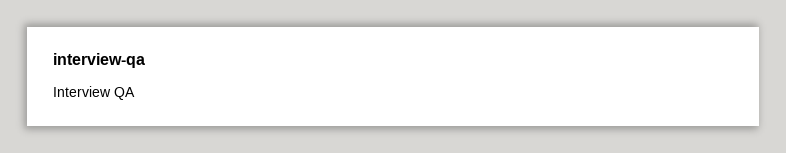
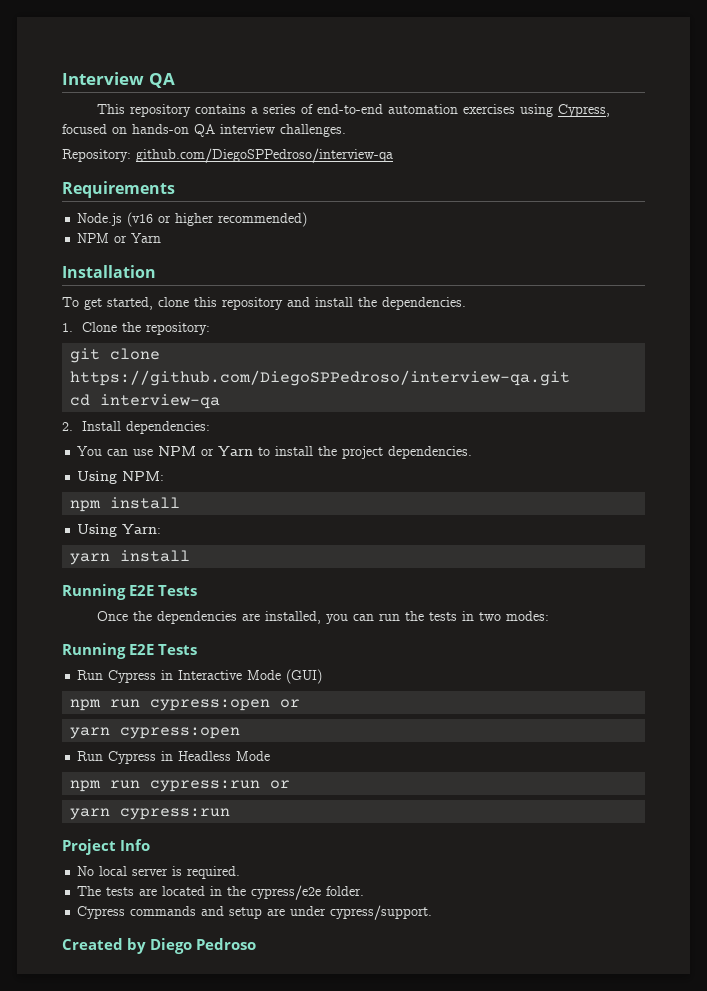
- interview-qa
  Interview QA
+ This repository contains a series of end-to-end automation exercises using Cypress, focused on hands-on QA interview challenges.
+ Repository: github.com/DiegoSPPedroso/interview-qa
+ Requirements
+ Node.js (v16 or higher recommended)
+ NPM or Yarn
+ Installation
+ To get started, clone this repository and install the dependencies.
+ 1. Clone the repository:
+ git clone https://github.com/DiegoSPPedroso/interview-qa.git
+ cd interview-qa
+ 2. Install dependencies:
+ You can use NPM or Yarn to install the project dependencies.
+ Using NPM:
+ npm install
+ Using Yarn:
+ yarn install
+ Running E2E Tests
+ Once the dependencies are installed, you can run the tests in two modes:
+ Running E2E Tests
+ Run Cypress in Interactive Mode (GUI)
+ npm run cypress:open or
+ yarn cypress:open
+ Run Cypress in Headless Mode
+ npm run cypress:run or
+ yarn cypress:run
+ Project Info
+ No local server is required.
+ The tests are located in the cypress/e2e folder.
+ Cypress commands and setup are under cypress/support.
+ Created by Diego Pedroso

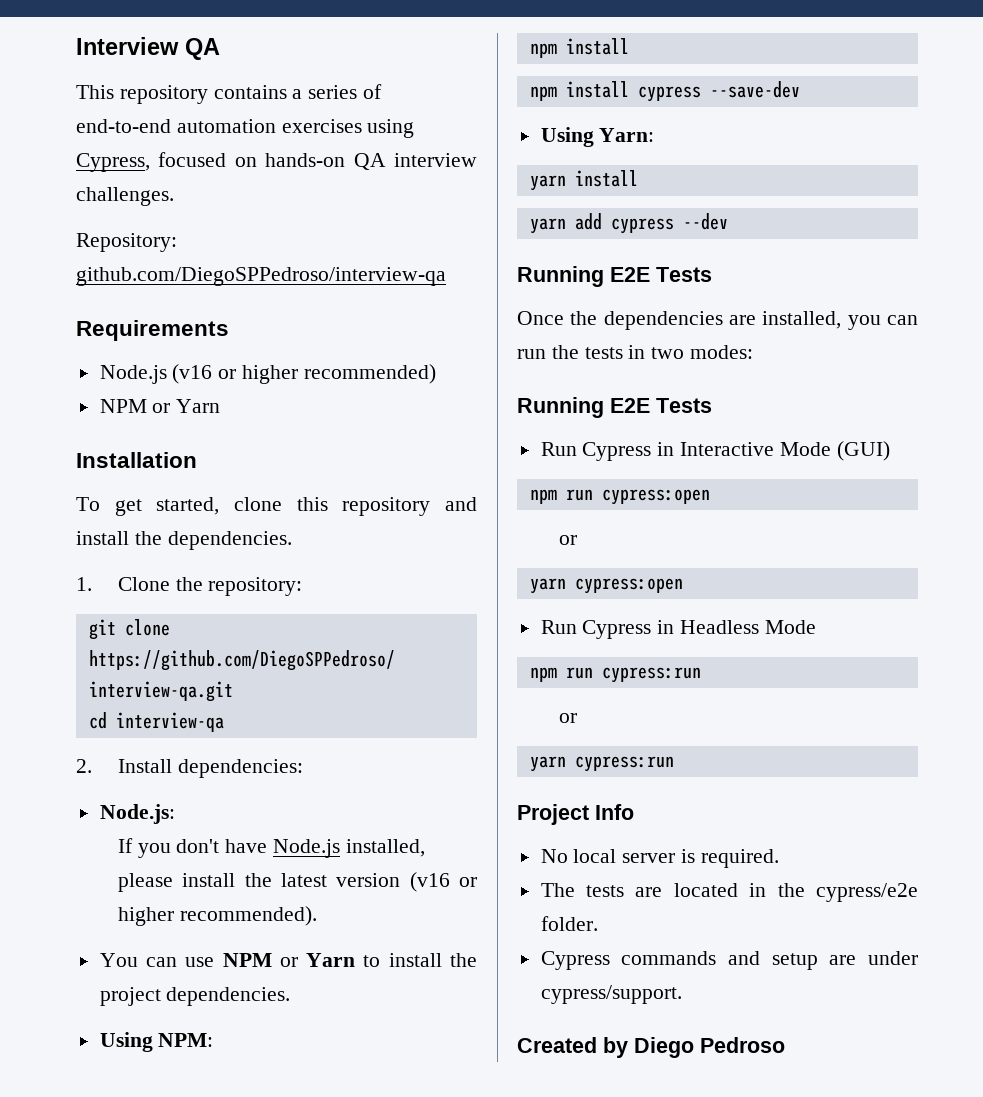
+ Node.js:
+ If you don't have Node.js installed, please install the latest version (v16 or higher recommended).
+ npm install cypress --save-dev
+ yarn add cypress --dev
- npm run cypress:open or
+ npm run cypress:open
+ or
- npm run cypress:run or
+ npm run cypress:run
+ or

